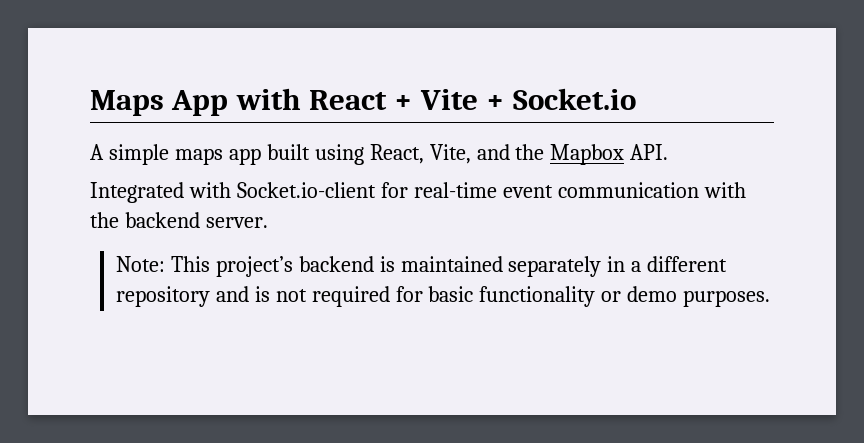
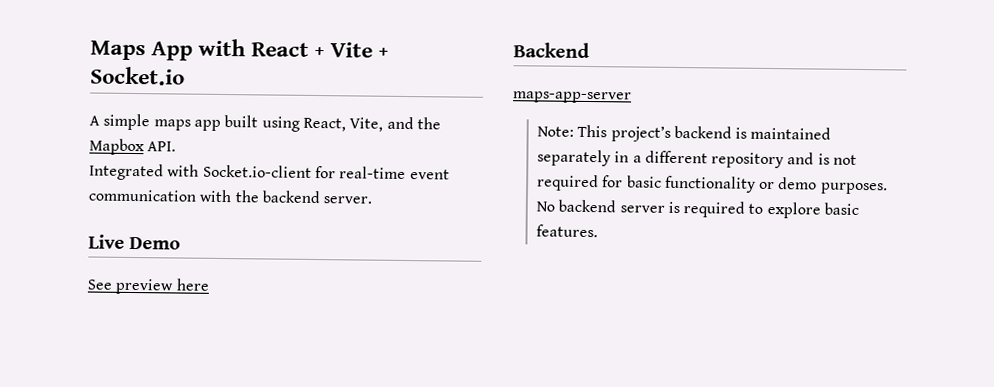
+ Live Demo
+ See preview here
+ Backend
+ maps-app-server
+ No backend server is required to explore basic features.

